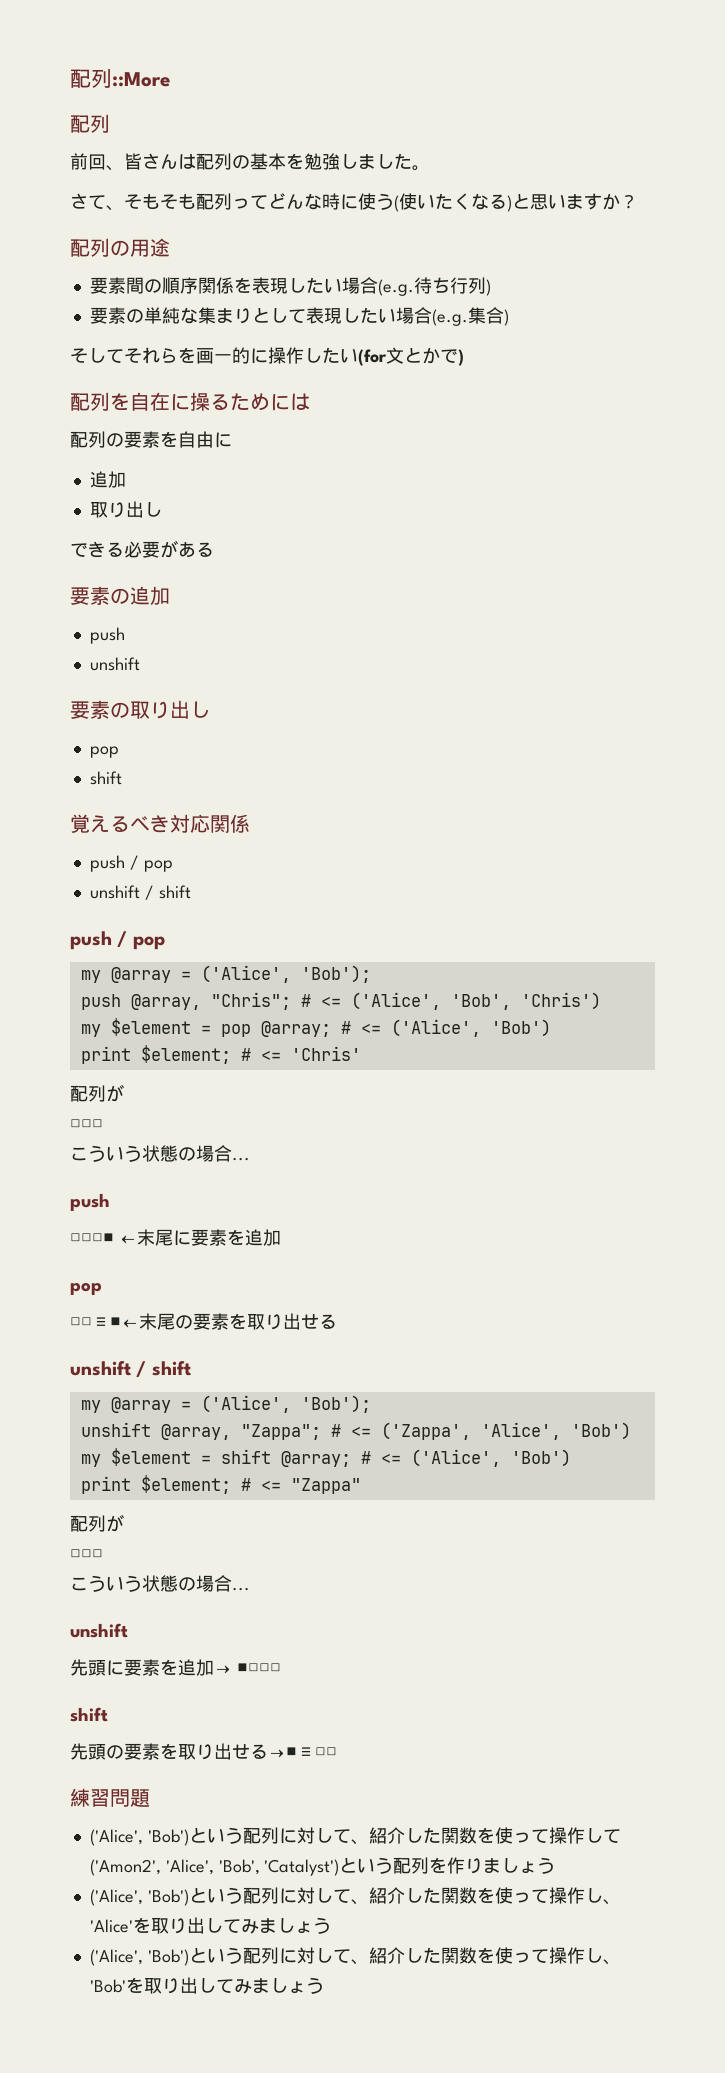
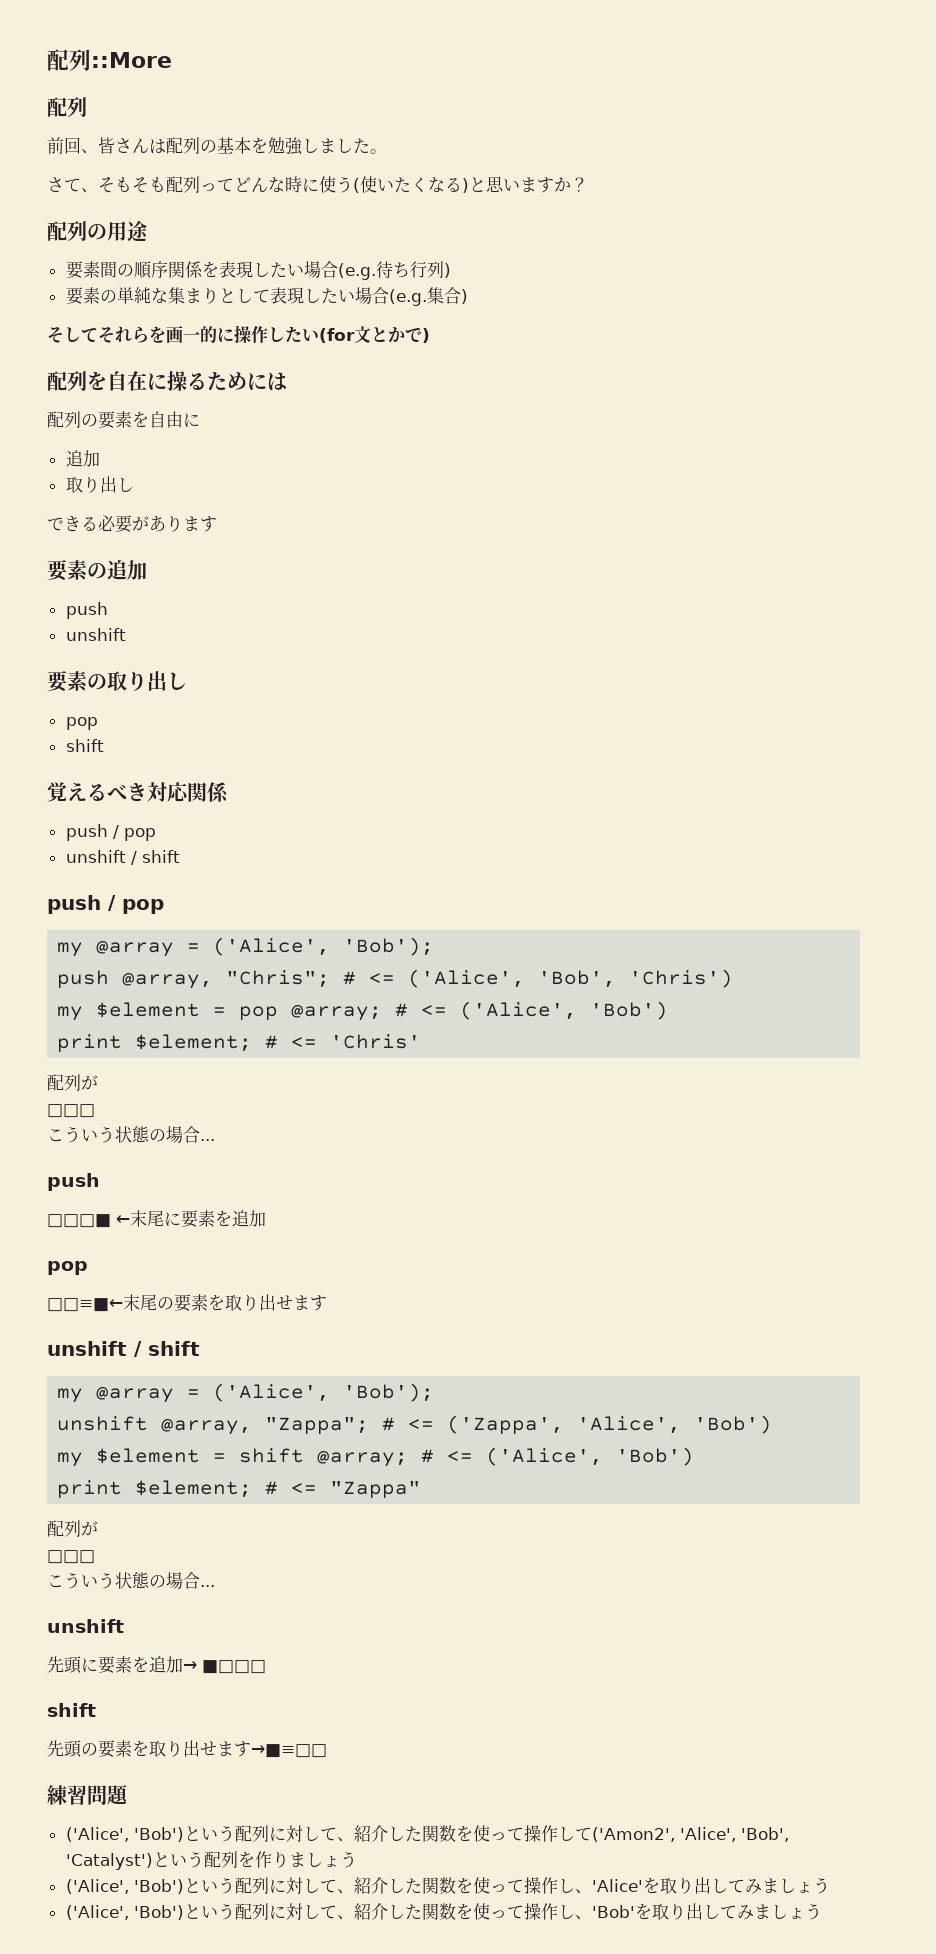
- できる必要がある
+ できる必要があります
- □□≡■←末尾の要素を取り出せる
+ □□≡■←末尾の要素を取り出せます
- 先頭の要素を取り出せる→■≡□□
+ 先頭の要素を取り出せます→■≡□□

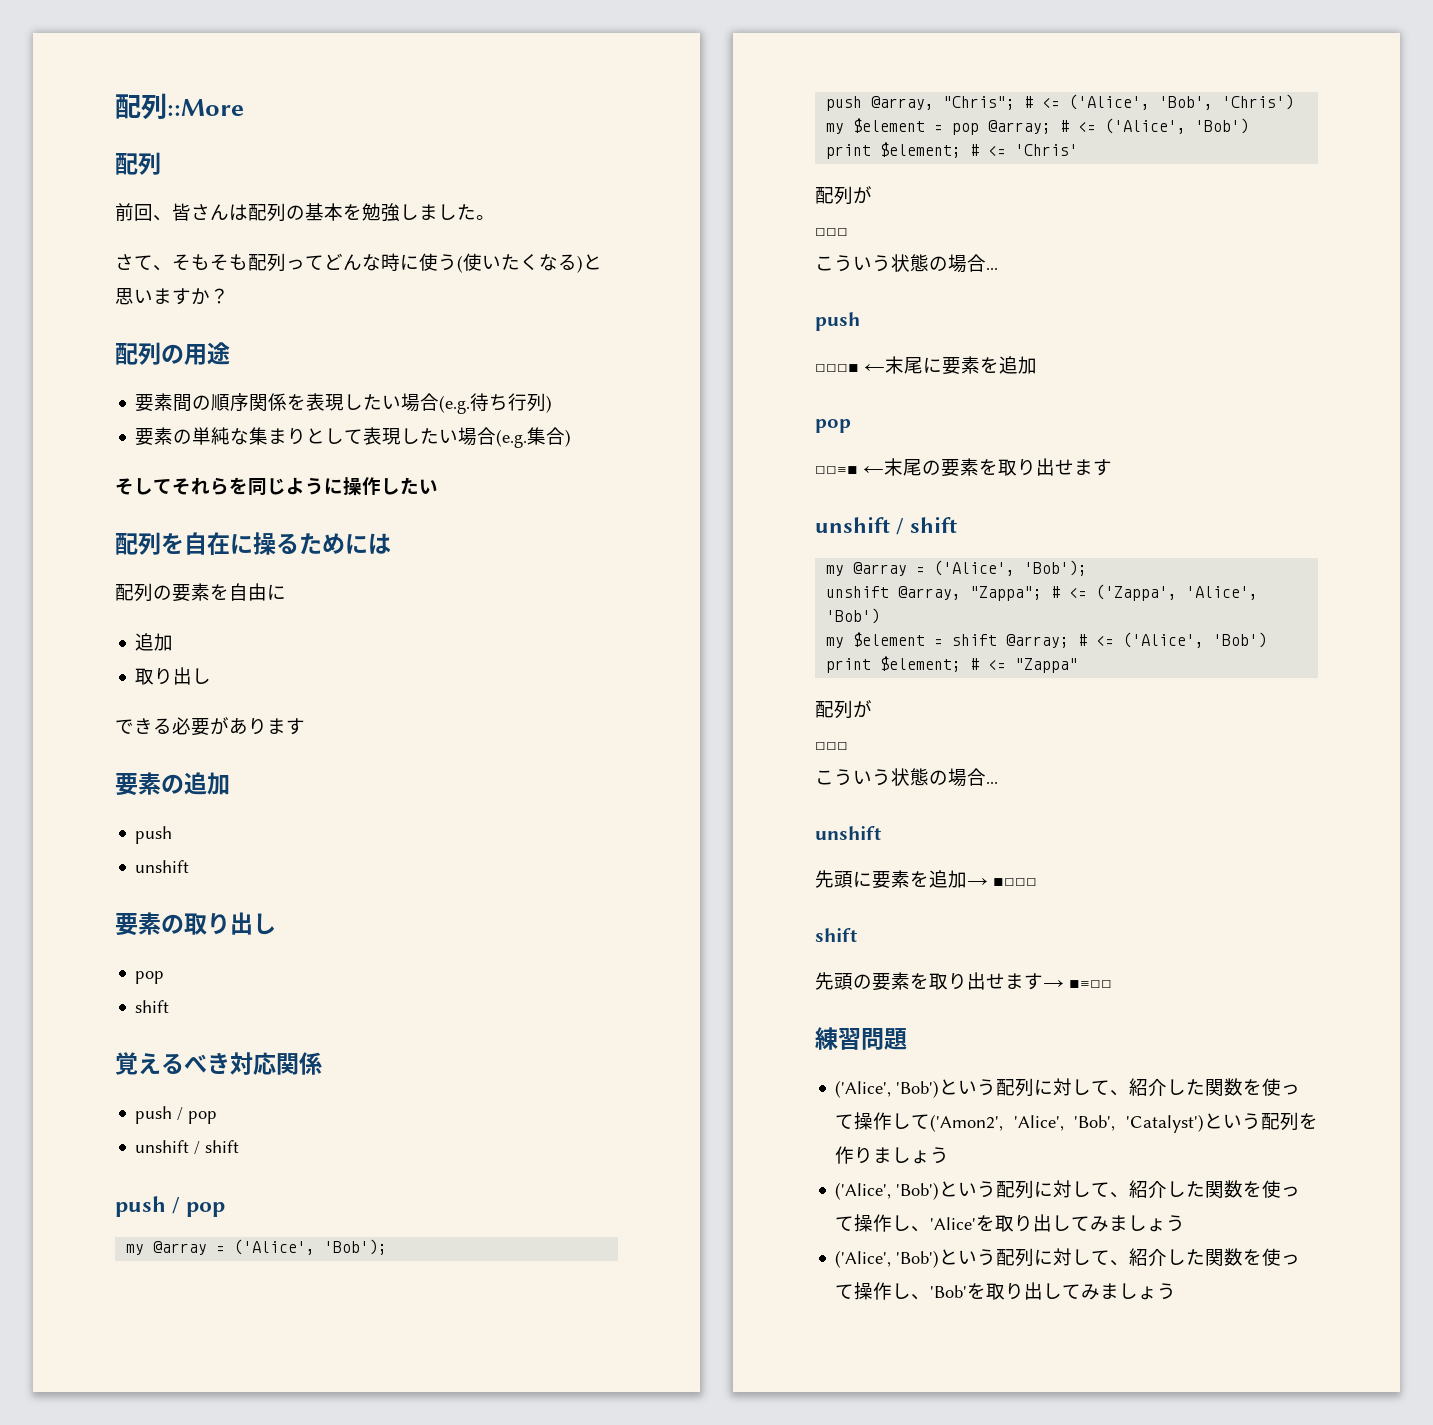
- そしてそれらを画一的に操作したい(for文とかで)
+ そしてそれらを同じように操作したい
- □□≡■←末尾の要素を取り出せます
+ □□≡■ ←末尾の要素を取り出せます
- 先頭の要素を取り出せます→■≡□□
+ 先頭の要素を取り出せます→ ■≡□□

